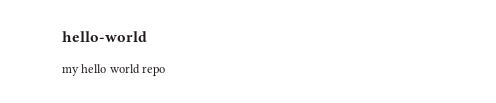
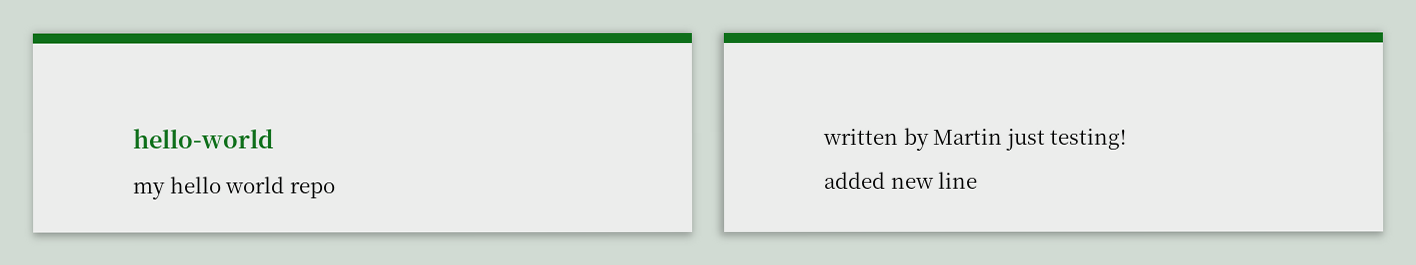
+ written by Martin just testing!
+ added new line

